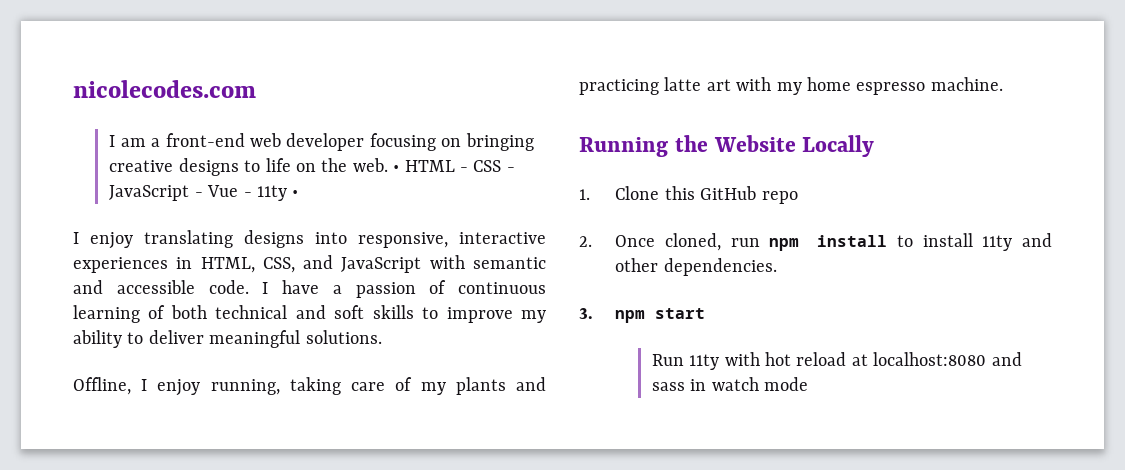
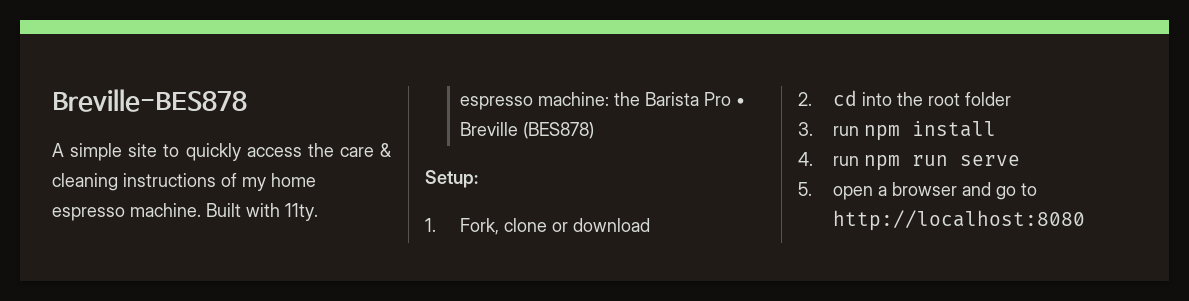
- nicolecodes.com
- I am a front-end web developer focusing on bringing creative designs to life on the web. • HTML - CSS - JavaScript - Vue - 11ty •
- I enjoy translating designs into responsive, interactive experiences in HTML, CSS, and JavaScript with semantic and accessible code. I have a passion of continuous learning of both technical and soft skills to improve my ability to deliver meaningful solutions.
- Offline, I enjoy running, taking care of my plants and practicing latte art with my home espresso machine.
- Running the Website Locally
- 1. Clone this GitHub repo
- 2. Once cloned, run npm install to install 11ty and other dependencies.
- 3. npm start
- Run 11ty with hot reload at localhost:8080 and sass in watch mode
+ Breville-BES878
+ A simple site to quickly access the care & cleaning instructions of my home espresso machine. Built with 11ty.
+ espresso machine: the Barista Pro • Breville (BES878)
+ Setup:
+ 1. Fork, clone or download
+ 2. cd into the root folder
+ 3. run npm install
+ 4. run npm run serve
+ 5. open a browser and go to http://localhost:8080

